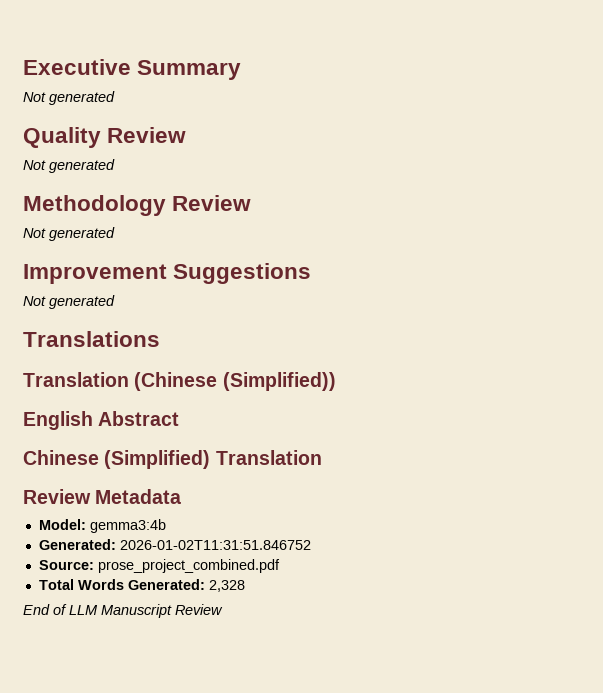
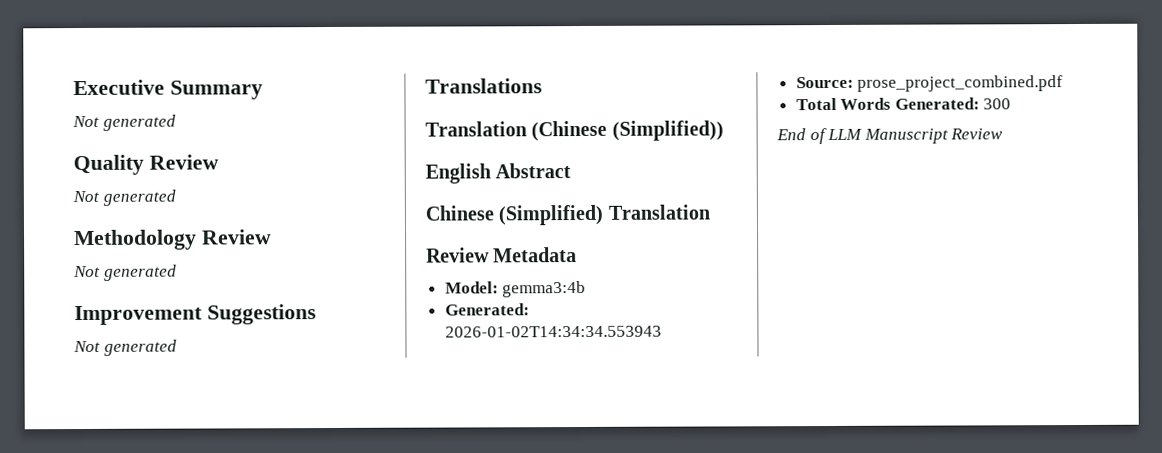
- Generated: 2026-01-02T11:31:51.846752
+ Generated: 2026-01-02T14:34:34.553943
- Total Words Generated: 2,328
+ Total Words Generated: 300

